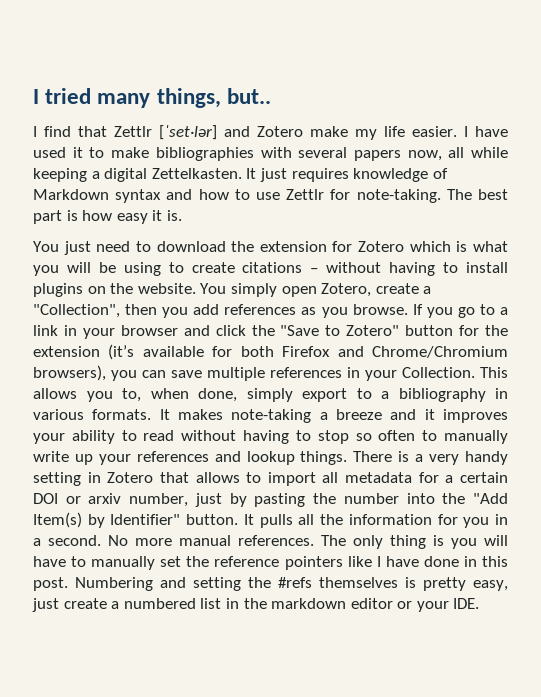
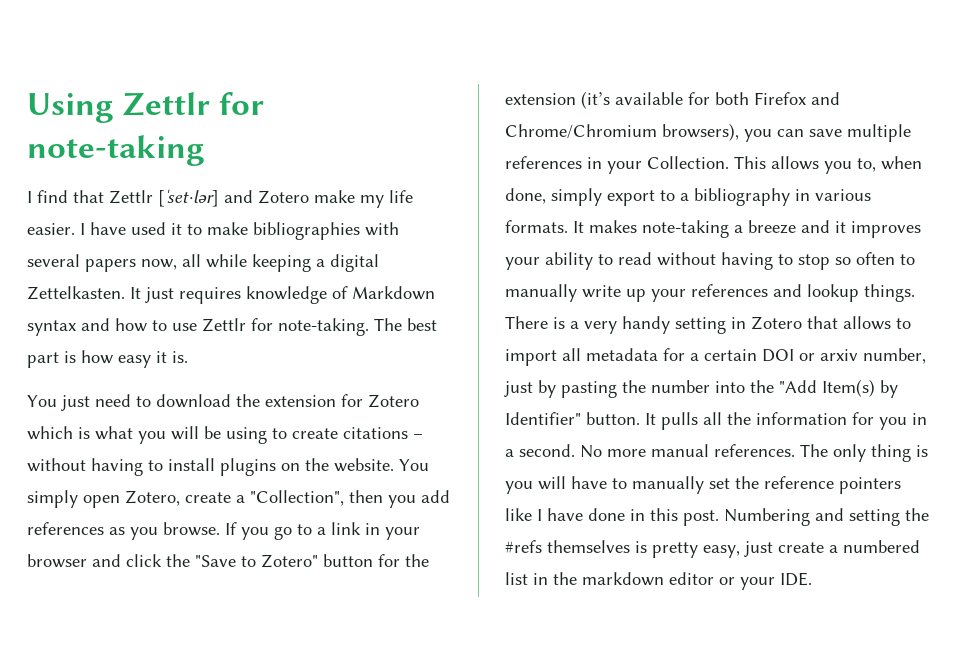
- I tried many things, but..
+ Using Zettlr for note-taking

